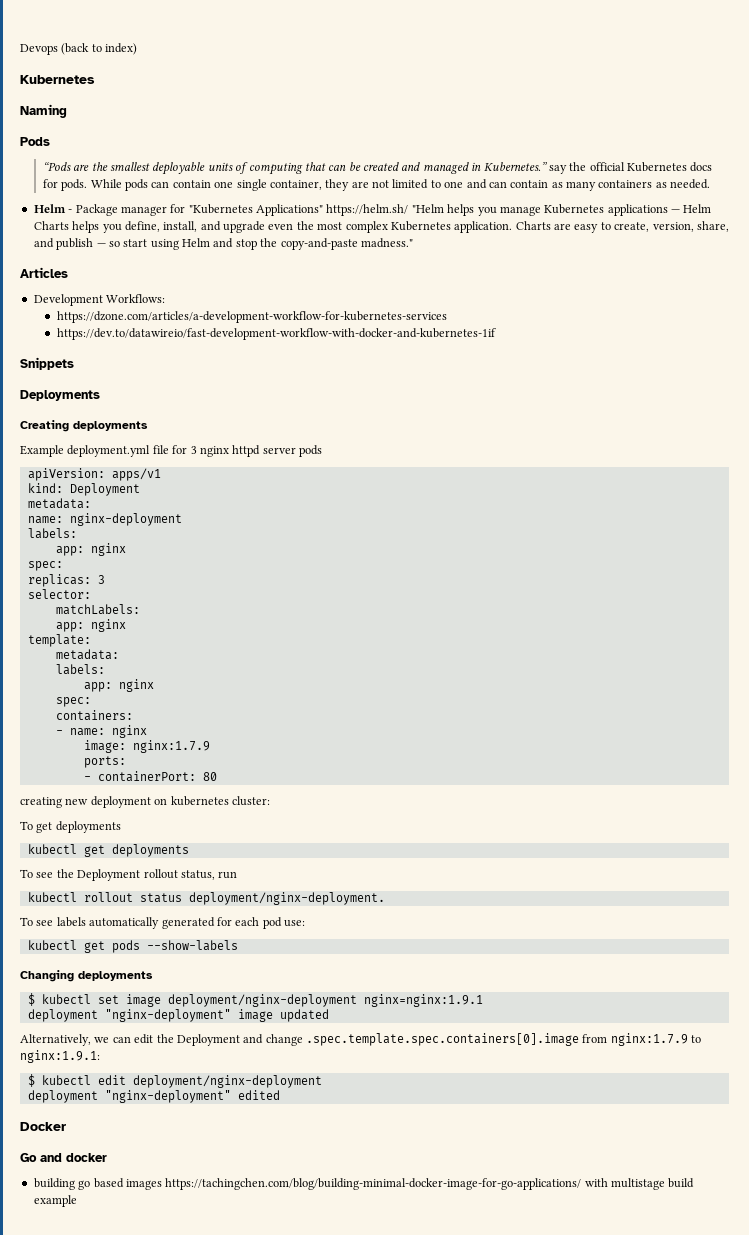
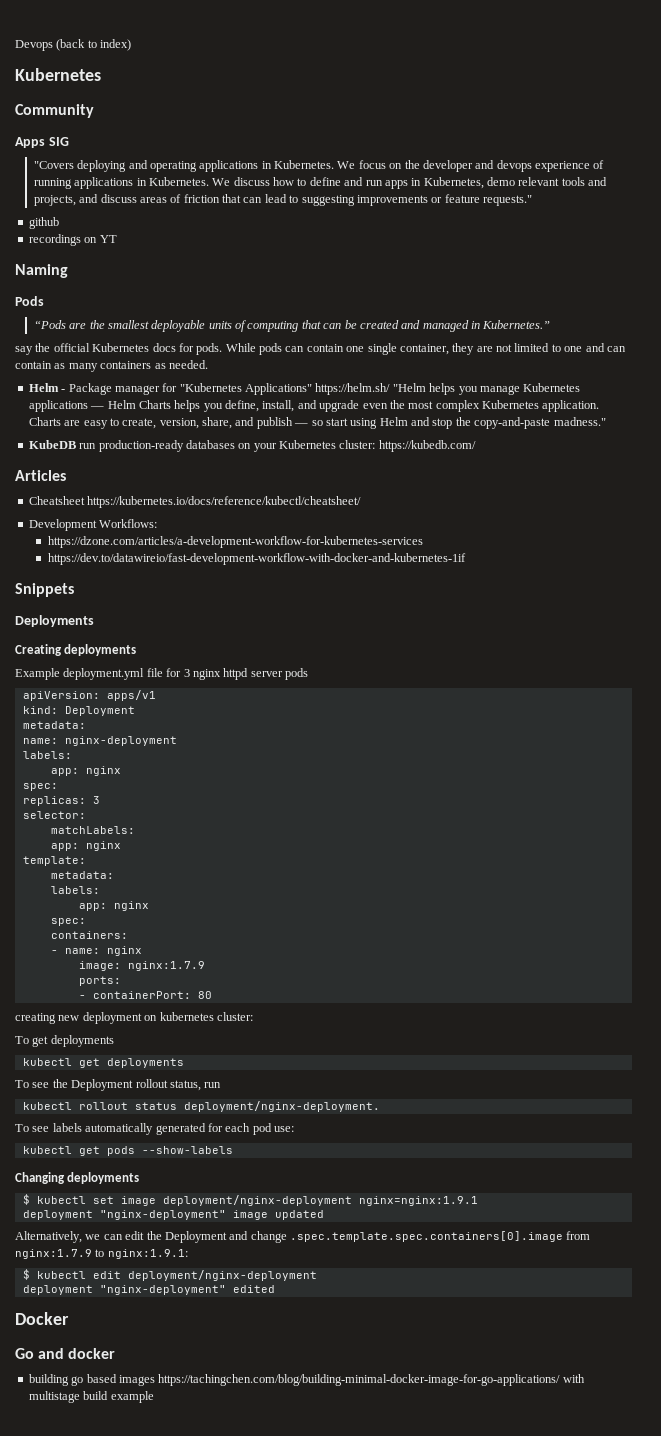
+ Community
+ Apps SIG
+ "Covers deploying and operating applications in Kubernetes. We focus on the developer and devops experience of running applications in Kubernetes. We discuss how to define and run apps in Kubernetes, demo relevant tools and projects, and discuss areas of friction that can lead to suggesting improvements or feature requests."
+ github
+ recordings on YT
- “Pods are the smallest deployable units of computing that can be created and managed in Kubernetes.” say the official Kubernetes docs for pods.
+ “Pods are the smallest deployable units of computing that can be created and managed in Kubernetes.”
+ say the official Kubernetes docs for pods.
+ KubeDB run production-ready databases on your Kubernetes cluster: https://kubedb.com/
+ Cheatsheet https://kubernetes.io/docs/reference/kubectl/cheatsheet/

